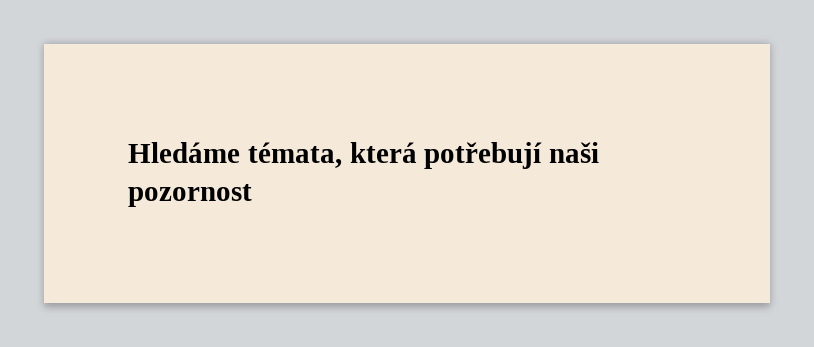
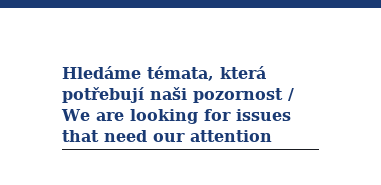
- Hledáme témata, která potřebují naši pozornost
+ Hledáme témata, která potřebují naši pozornost / We are looking for issues that need our attention

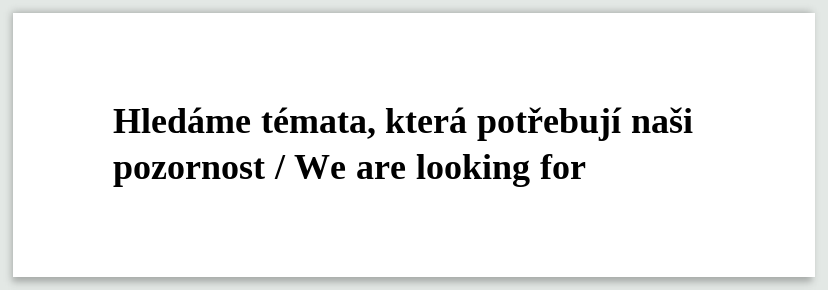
- Hledáme témata, která potřebují naši pozornost / We are looking for issues that need our attention
+ Hledáme témata, která potřebují naši pozornost / We are looking for

